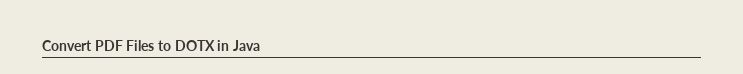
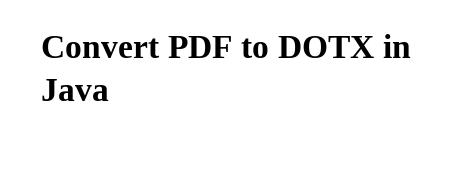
- Convert PDF Files to DOTX in Java
+ Convert PDF to DOTX in Java

